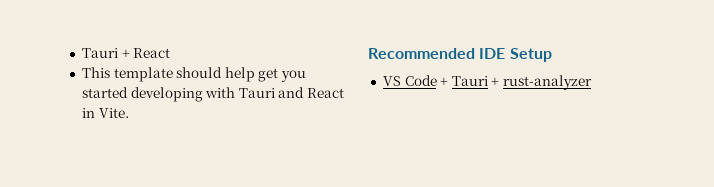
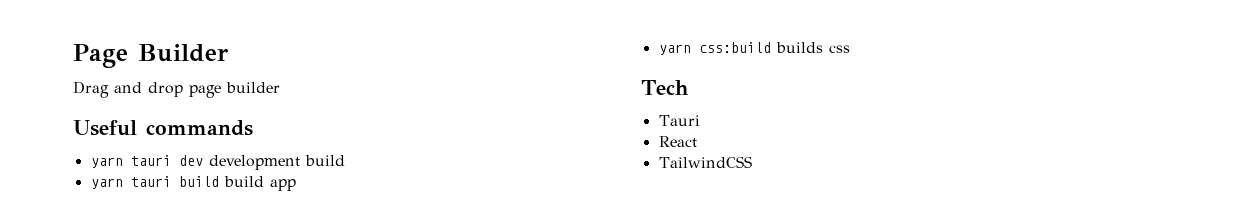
- Tauri + React
+ Page Builder
+ Drag and drop page builder
+ Useful commands
+ yarn tauri dev development build
+ yarn tauri build build app
+ yarn css:build builds css
+ Tech
+ Tauri
+ React
- This template should help get you started developing with Tauri and React in Vite.
- Recommended IDE Setup
- VS Code + Tauri + rust-analyzer
+ TailwindCSS

